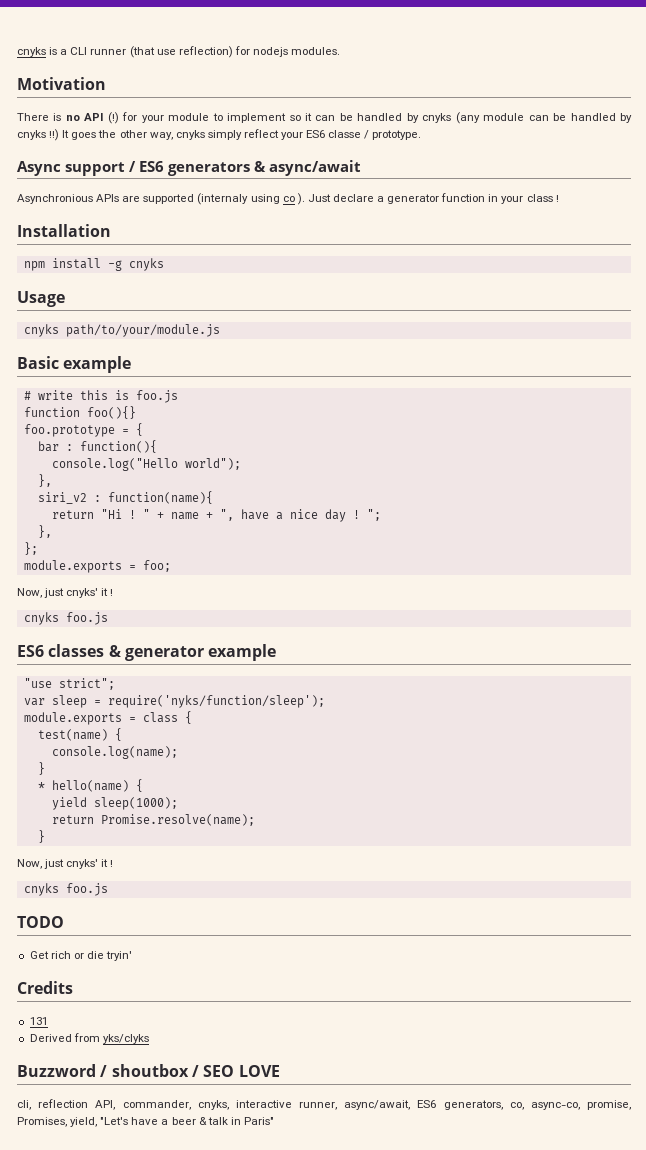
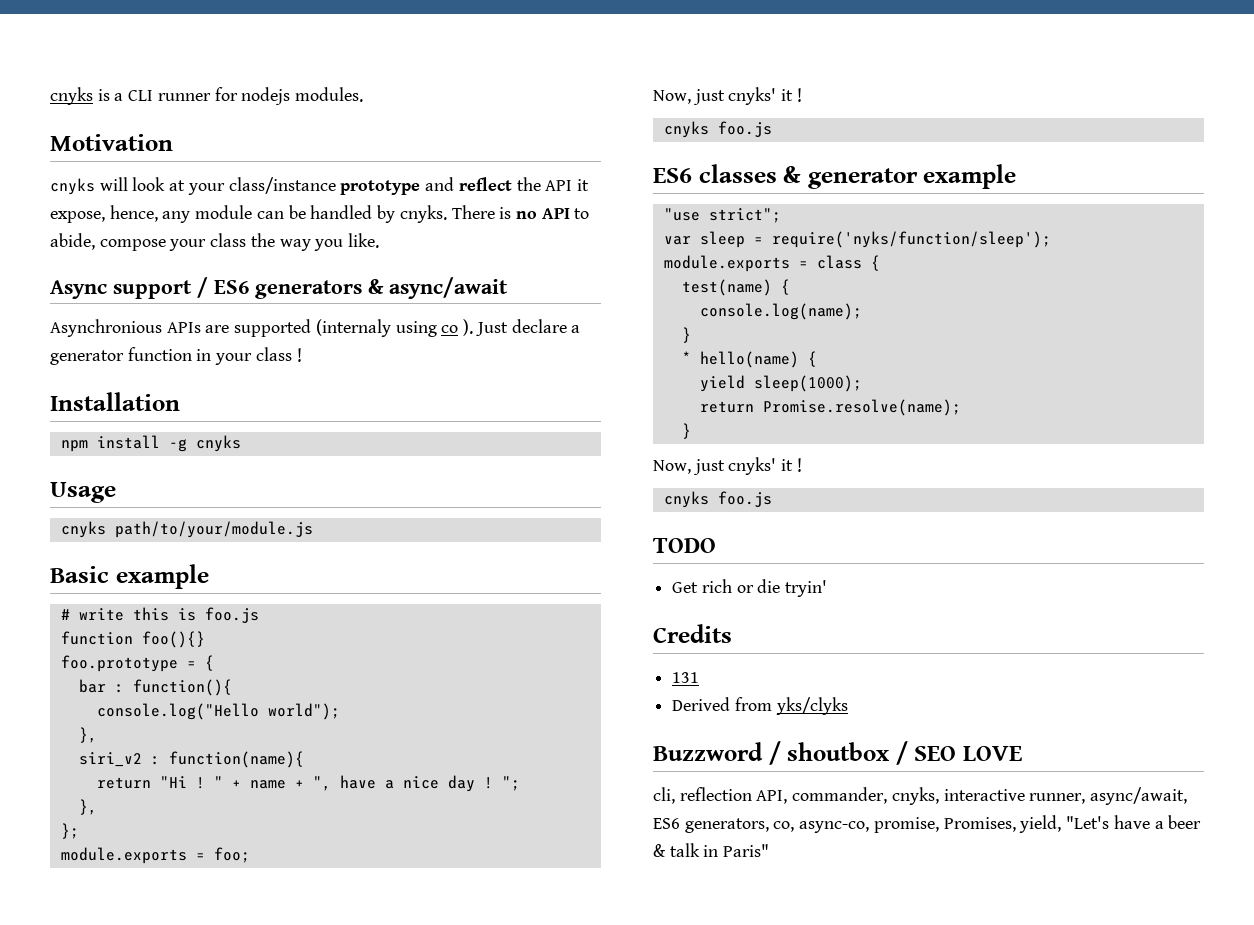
- cnyks is a CLI runner (that use reflection) for nodejs modules.
+ cnyks is a CLI runner for nodejs modules.
- There is no API (!) for your module to implement so it can be handled by cnyks (any module can be handled by cnyks !!) It goes the other way, cnyks simply reflect your ES6 classe / prototype.
+ cnyks will look at your class/instance prototype and reflect the API it expose, hence, any module can be handled by cnyks. There is no API to abide, compose your class the way you like.

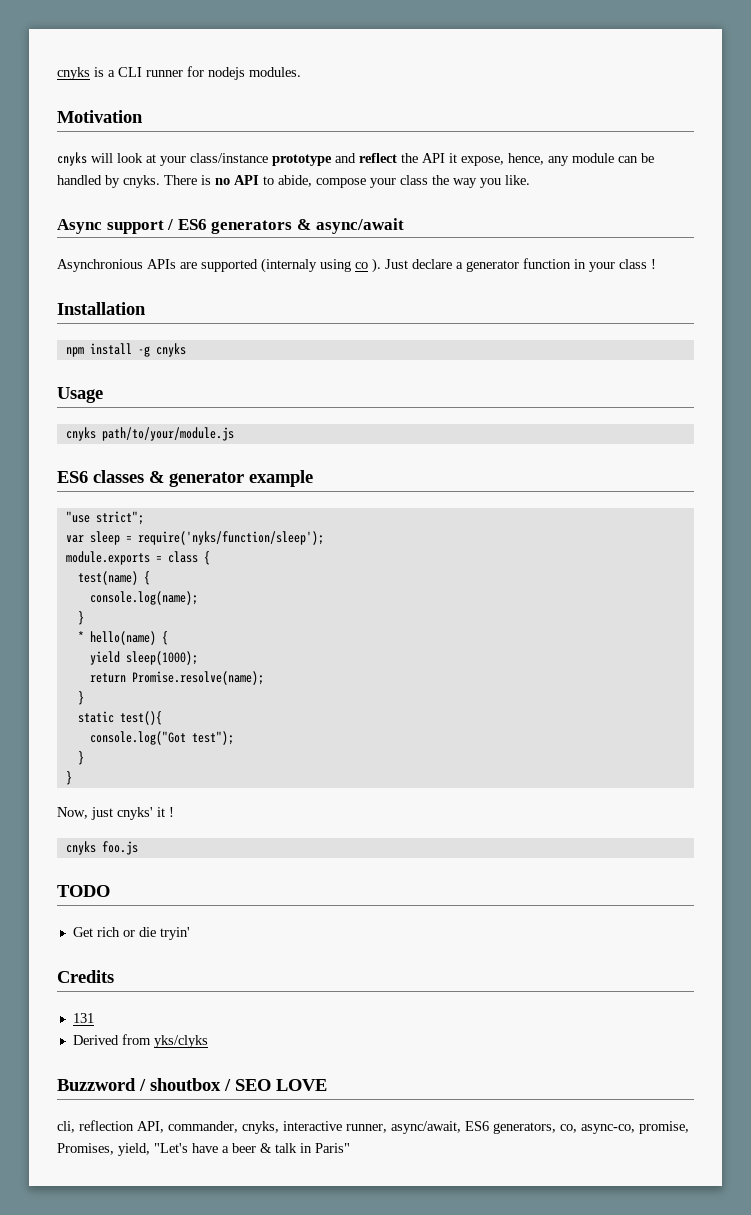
- Basic example
- # write this is foo.js
- function foo(){}
- foo.prototype = {
- bar : function(){
- console.log("Hello world");
- },
- siri_v2 : function(name){
- return "Hi ! " + name + ", have a nice day ! ";
- },
- };
- module.exports = foo;
- Now, just cnyks' it !
- cnyks foo.js
+ static test(){
+ console.log("Got test");
+ }
+ }

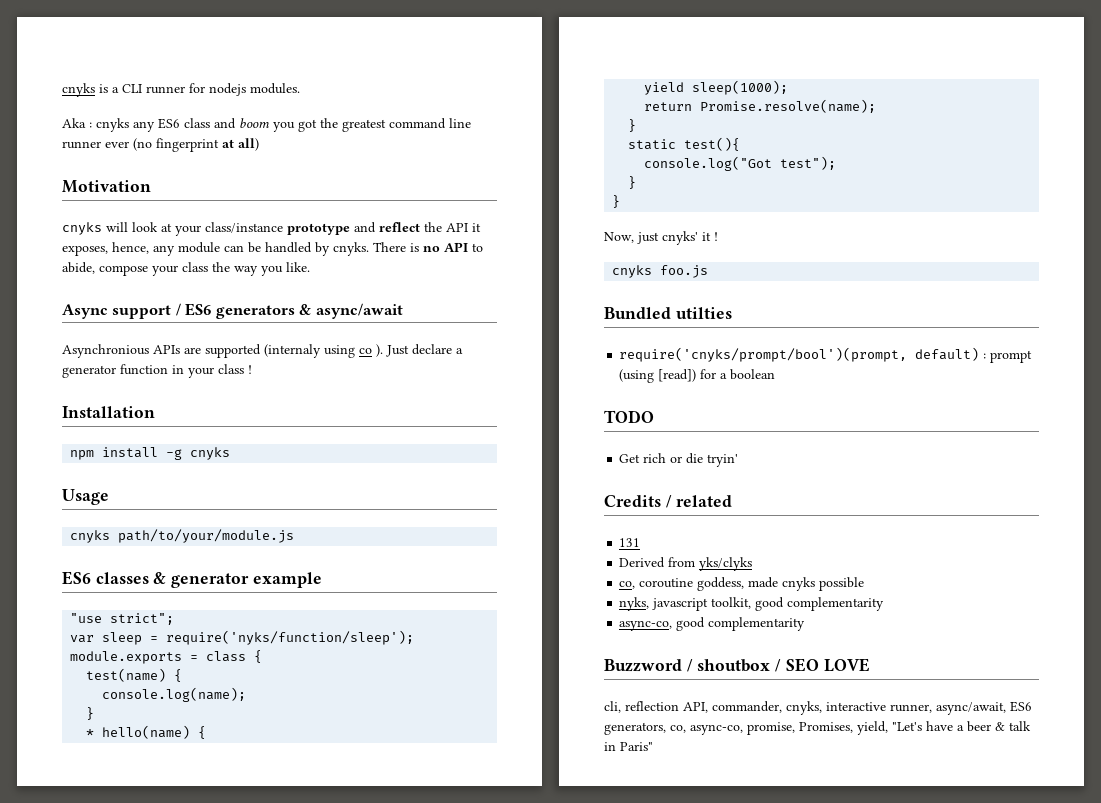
+ Aka : cnyks any ES6 class and boom you got the greatest command line runner ever (no fingerprint at all)
- cnyks will look at your class/instance prototype and reflect the API it expose, hence, any module can be handled by cnyks.
+ cnyks will look at your class/instance prototype and reflect the API it exposes, hence, any module can be handled by cnyks.
+ Bundled utilties
+ require('cnyks/prompt/bool')(prompt, default) : prompt (using [read]) for a boolean
- Credits
+ Credits / related
+ co, coroutine goddess, made cnyks possible
+ nyks, javascript toolkit, good complementarity
+ async-co, good complementarity

